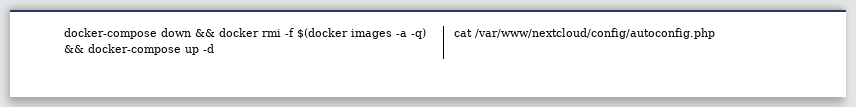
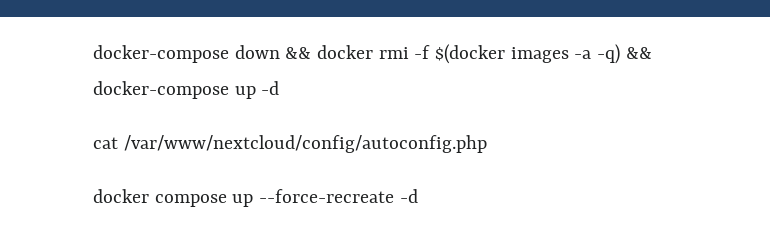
+ docker compose up --force-recreate -d

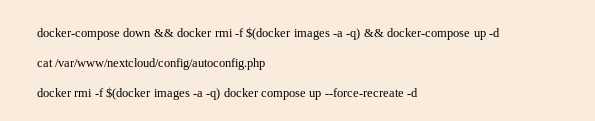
- docker compose up --force-recreate -d
+ docker rmi -f $(docker images -a -q) docker compose up --force-recreate -d

